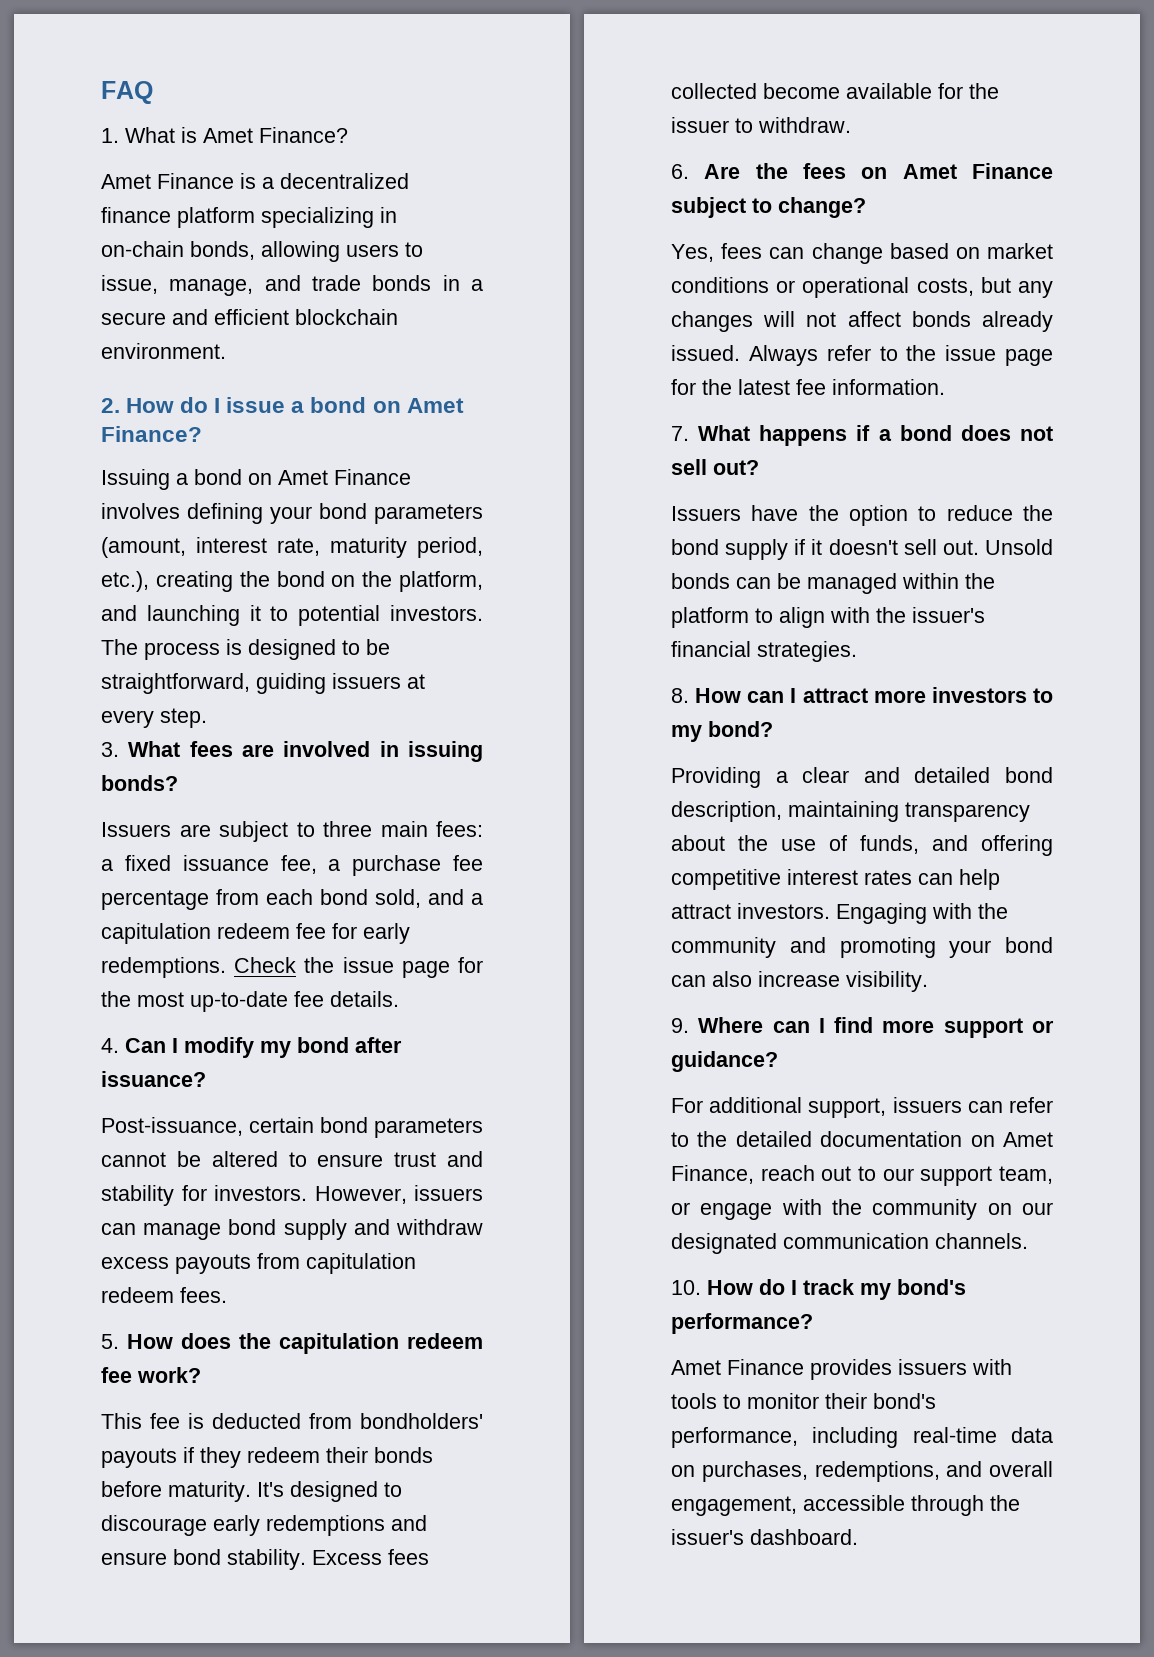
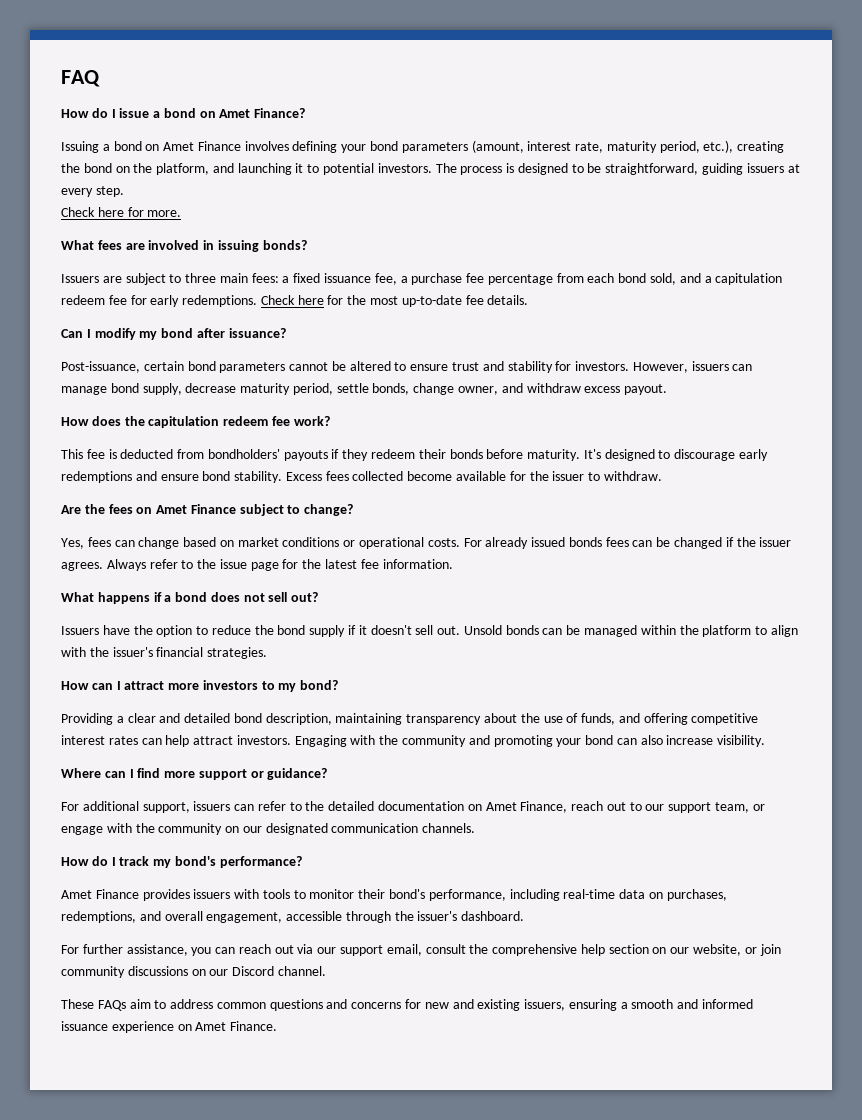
- 1. What is Amet Finance?
- Amet Finance is a decentralized finance platform specializing in on-chain bonds, allowing users to issue, manage, and trade bonds in a secure and efficient blockchain environment.
- 2. How do I issue a bond on Amet Finance?
+ How do I issue a bond on Amet Finance?
- 3. What fees are involved in issuing bonds?
+ Check here for more.
+ What fees are involved in issuing bonds?
- Check the issue page for the most up-to-date fee details.
+ Check here for the most up-to-date fee details.
- 4. Can I modify my bond after issuance?
+ Can I modify my bond after issuance?
- However, issuers can manage bond supply and withdraw excess payouts from capitulation redeem fees.
- 5. How does the capitulation redeem fee work?
+ However, issuers can manage bond supply, decrease maturity period, settle bonds, change owner, and withdraw excess payout.
+ How does the capitulation redeem fee work?
- 6. Are the fees on Amet Finance subject to change?
+ Are the fees on Amet Finance subject to change?
- Yes, fees can change based on market conditions or operational costs, but any changes will not affect bonds already issued.
+ Yes, fees can change based on market conditions or operational costs. For already issued bonds fees can be changed if the issuer agrees.
- 7. What happens if a bond does not sell out?
+ What happens if a bond does not sell out?
- 8. How can I attract more investors to my bond?
+ How can I attract more investors to my bond?
- 9. Where can I find more support or guidance?
+ Where can I find more support or guidance?
- 10. How do I track my bond's performance?
+ How do I track my bond's performance?
+ For further assistance, you can reach out via our support email, consult the comprehensive help section on our website, or join community discussions on our Discord channel.
+ These FAQs aim to address common questions and concerns for new and existing issuers, ensuring a smooth and informed issuance experience on Amet Finance.

